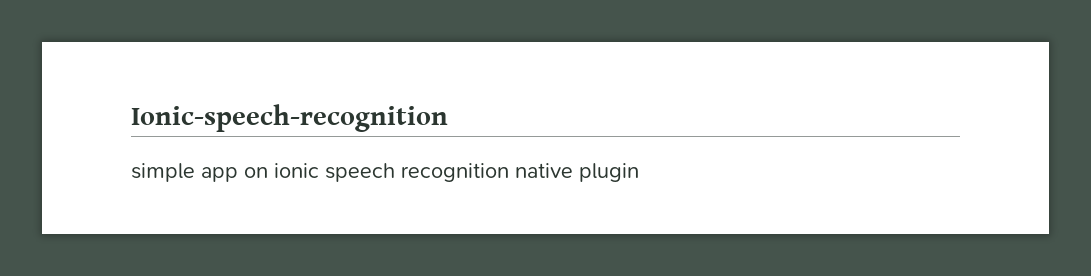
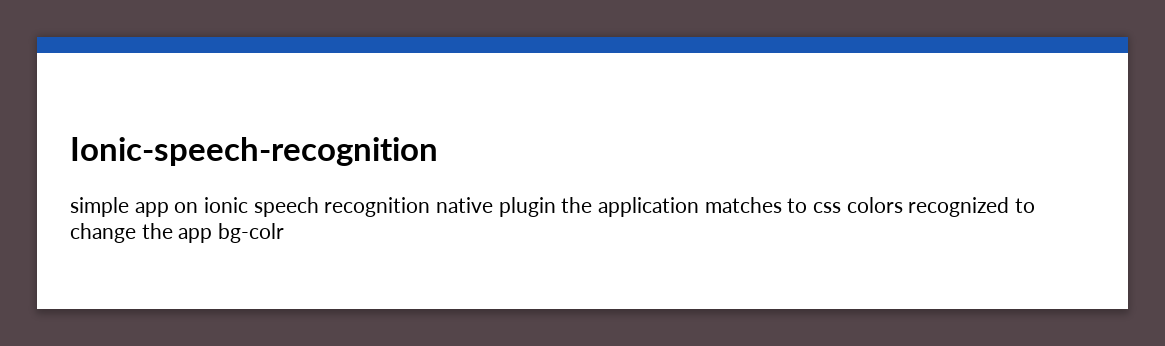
- simple app on ionic speech recognition native plugin
+ simple app on ionic speech recognition native plugin the application matches to css colors recognized to change the app bg-colr

